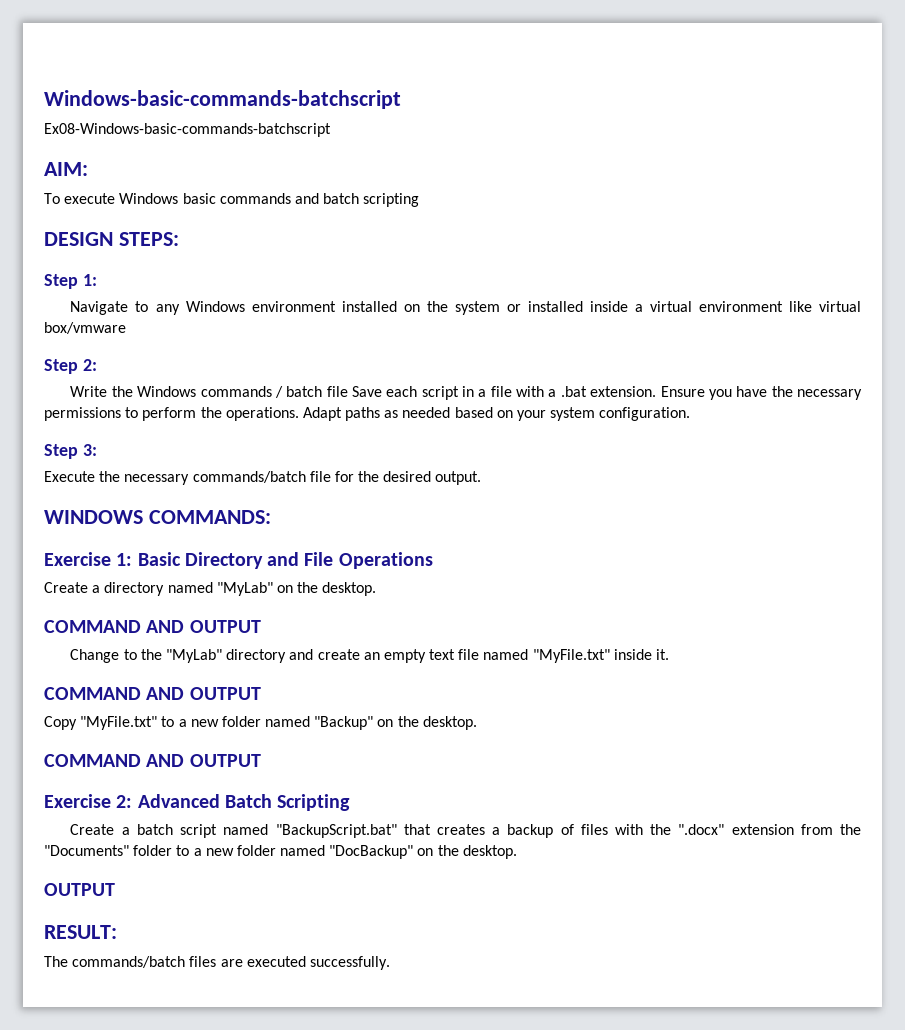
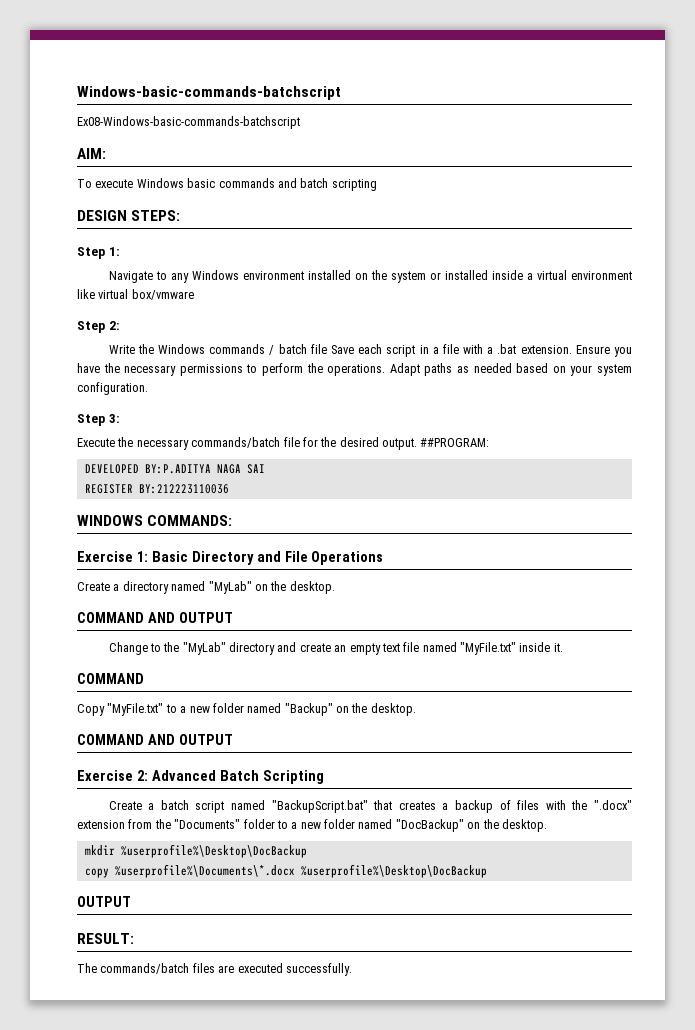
+ ##PROGRAM:
+ DEVELOPED BY:P.ADITYA NAGA SAI
+ REGISTER BY:212223110036
  Change to the "MyLab" directory and create an empty text file named "MyFile.txt" inside it.
- COMMAND AND OUTPUT
+ COMMAND
+ mkdir %userprofile%\Desktop\DocBackup
+ copy %userprofile%\Documents\*.docx %userprofile%\Desktop\DocBackup

